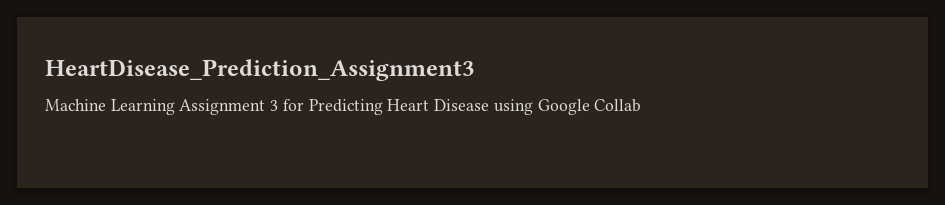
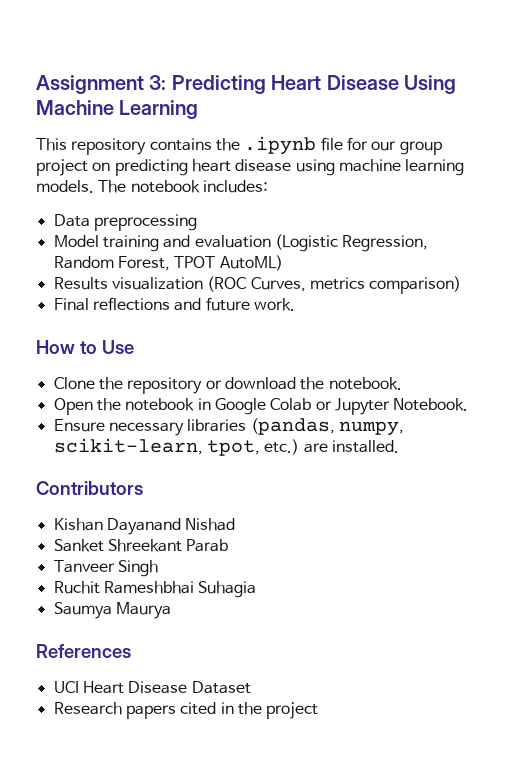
- HeartDisease_Prediction_Assignment3
- Machine Learning Assignment 3 for Predicting Heart Disease using Google Collab
+ Assignment 3: Predicting Heart Disease Using Machine Learning
+ This repository contains the .ipynb file for our group project on predicting heart disease using machine learning models. The notebook includes:
+ Data preprocessing
+ Model training and evaluation (Logistic Regression, Random Forest, TPOT AutoML)
+ Results visualization (ROC Curves, metrics comparison)
+ Final reflections and future work.
+ How to Use
+ Clone the repository or download the notebook.
+ Open the notebook in Google Colab or Jupyter Notebook.
+ Ensure necessary libraries (pandas, numpy, scikit-learn, tpot, etc.) are installed.
+ Contributors
+ Kishan Dayanand Nishad
+ Sanket Shreekant Parab
+ Tanveer Singh
+ Ruchit Rameshbhai Suhagia
+ Saumya Maurya
+ References
+ UCI Heart Disease Dataset
+ Research papers cited in the project

